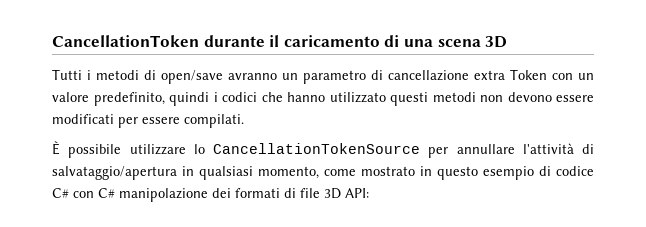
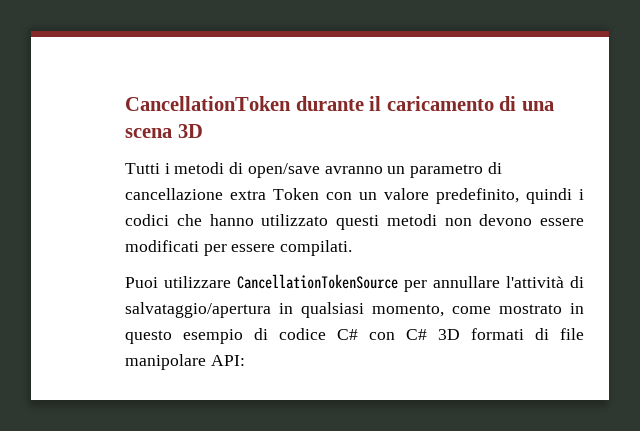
- È possibile utilizzare lo CancellationTokenSource per annullare l'attività di salvataggio/apertura in qualsiasi momento, come mostrato in questo esempio di codice C# con C# manipolazione dei formati di file 3D API:
+ Puoi utilizzare CancellationTokenSource per annullare l'attività di salvataggio/apertura in qualsiasi momento, come mostrato in questo esempio di codice C# con C# 3D formati di file manipolare API:

